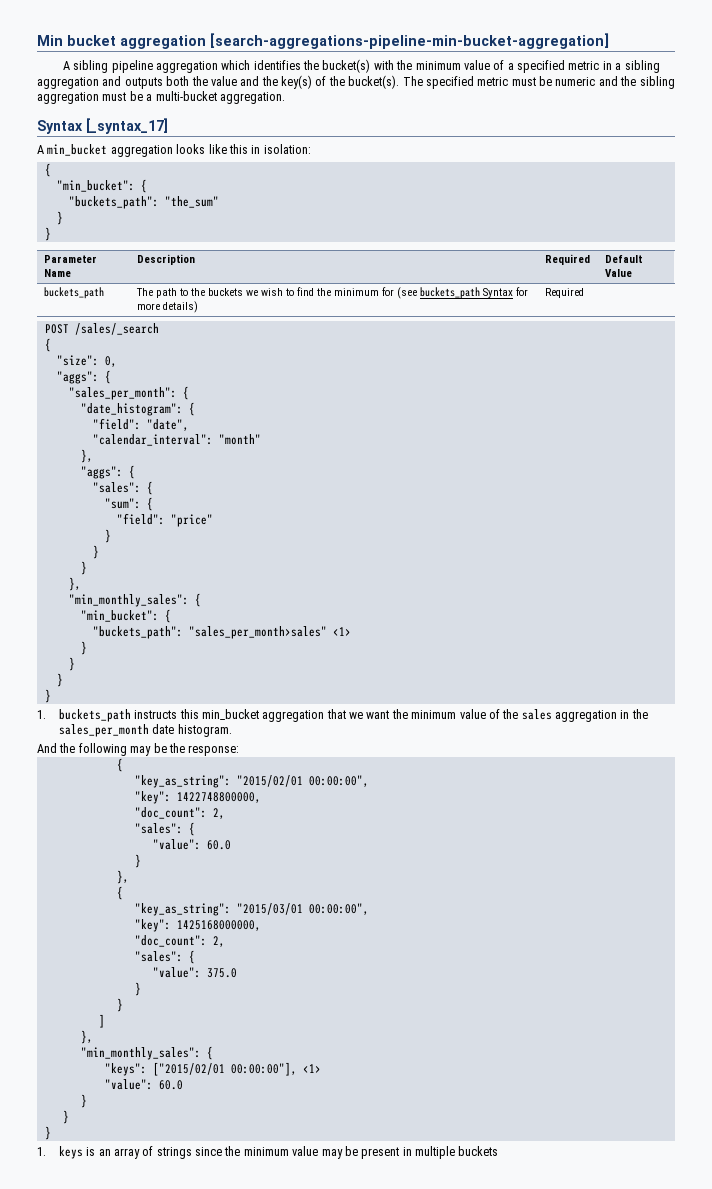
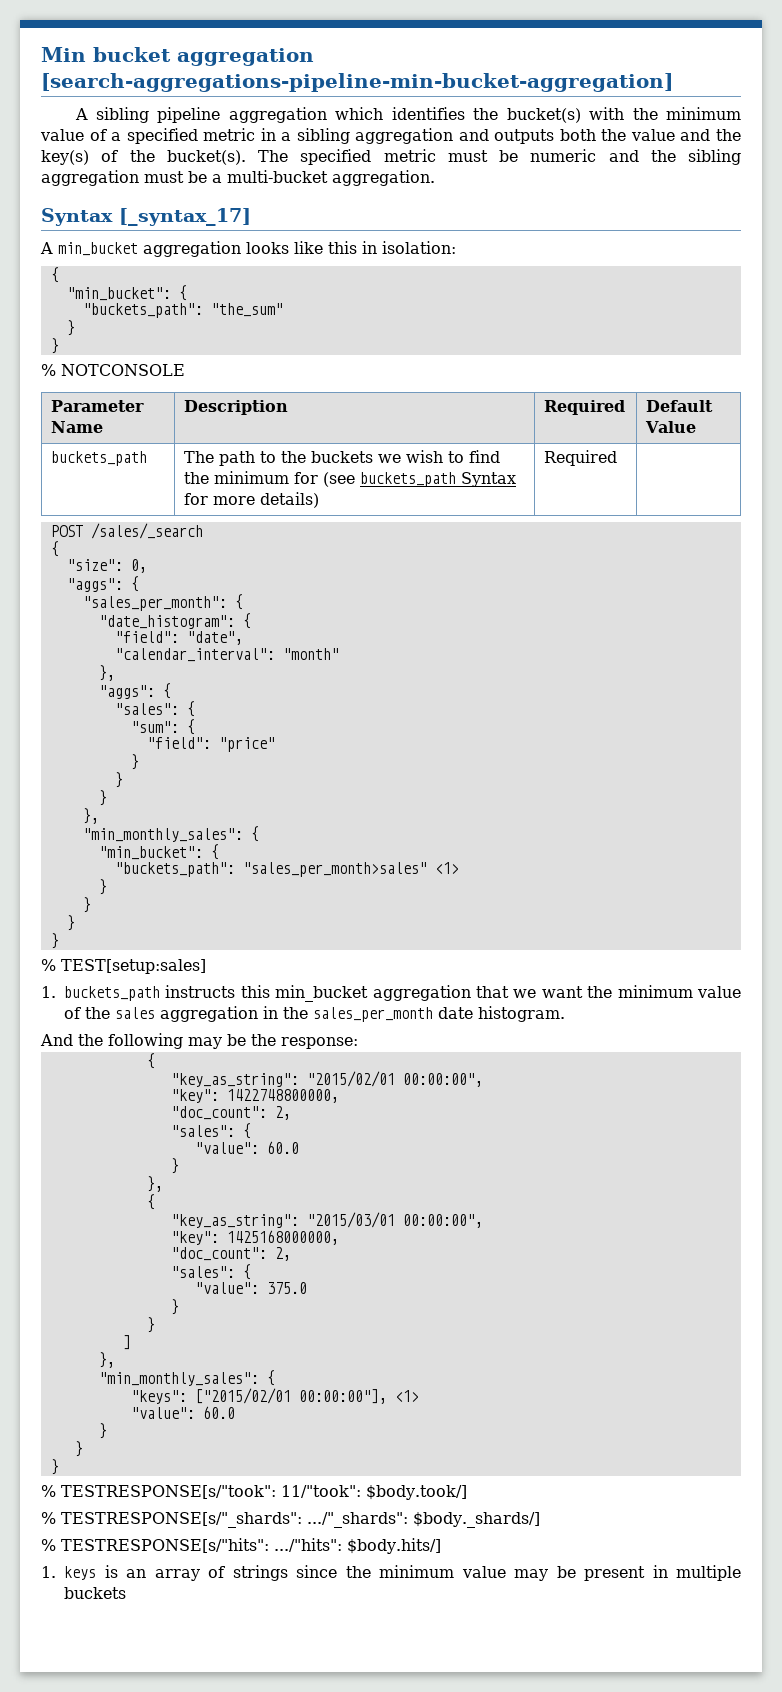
+ % NOTCONSOLE
+ % TEST[setup:sales]
+ % TESTRESPONSE[s/"took": 11/"took": $body.took/]
+ % TESTRESPONSE[s/"_shards": .../"_shards": $body._shards/]
+ % TESTRESPONSE[s/"hits": .../"hits": $body.hits/]

